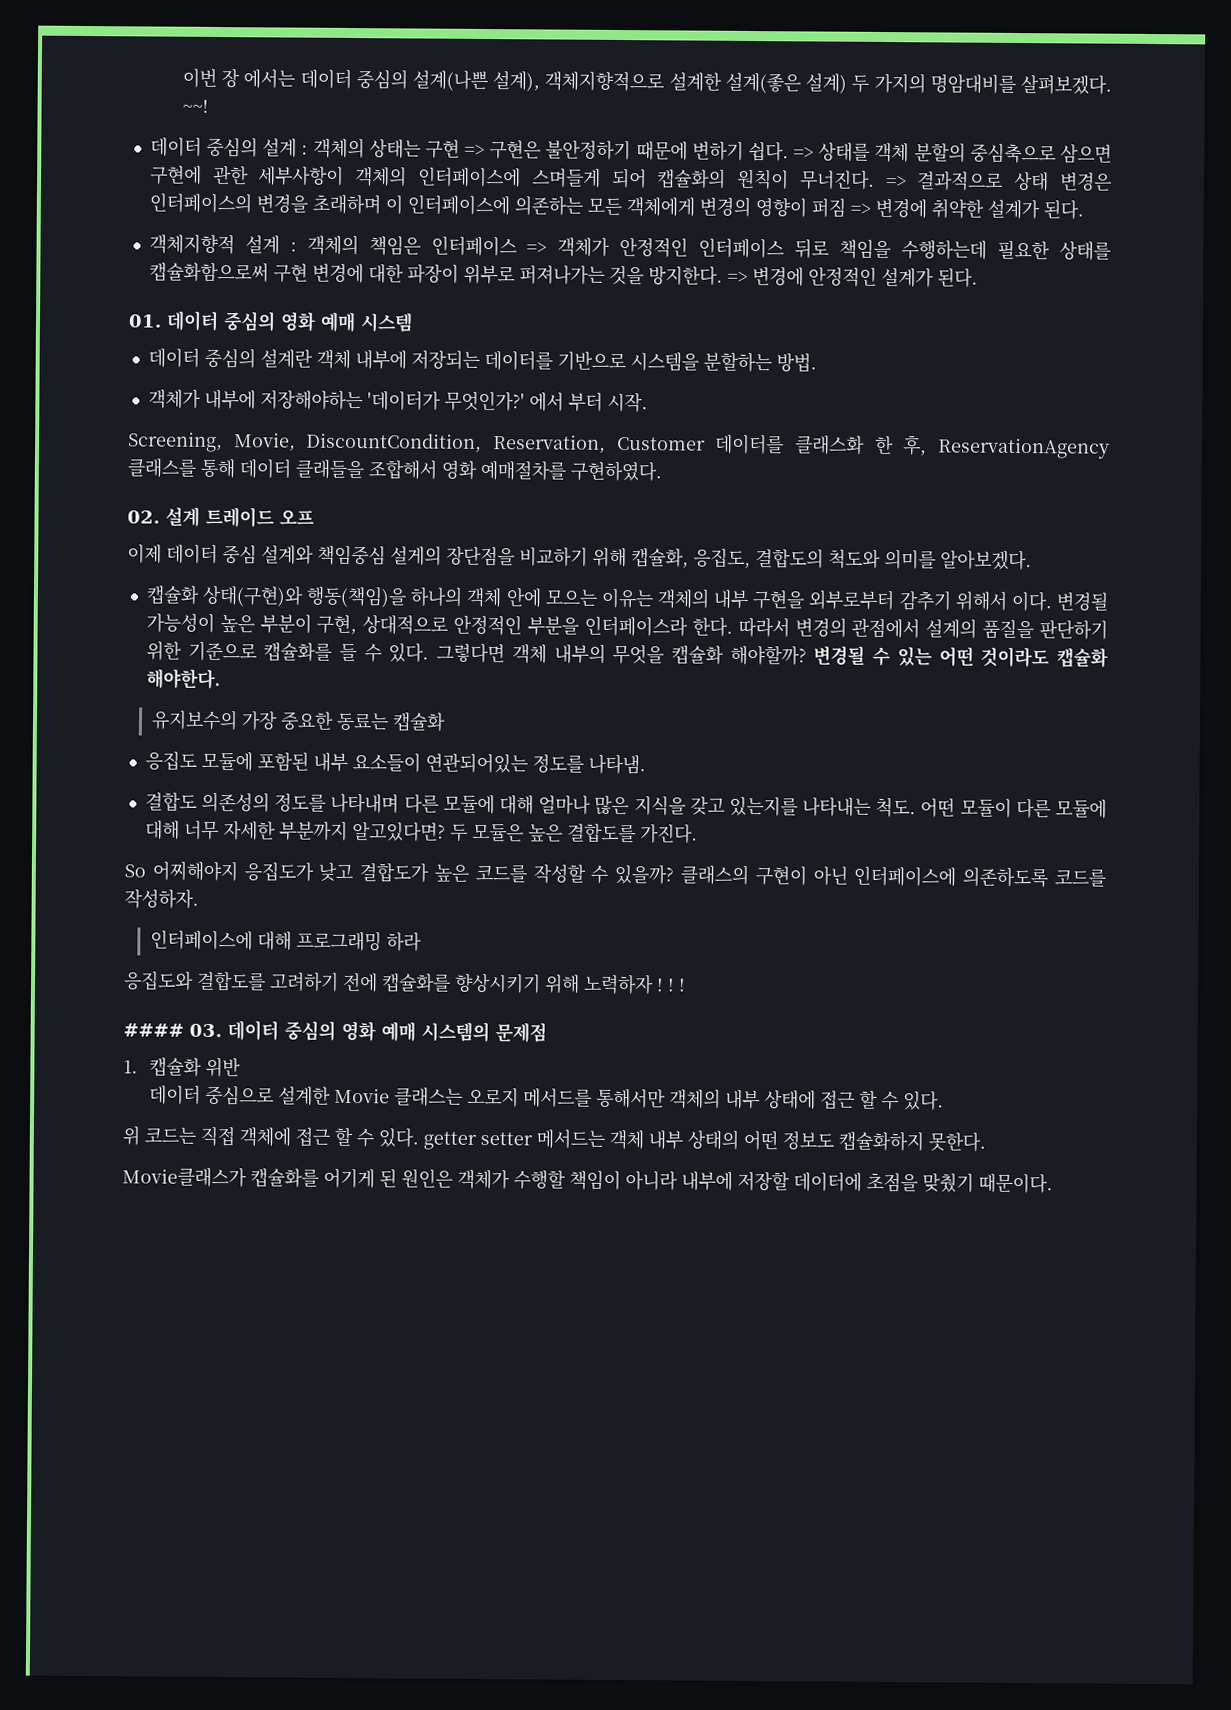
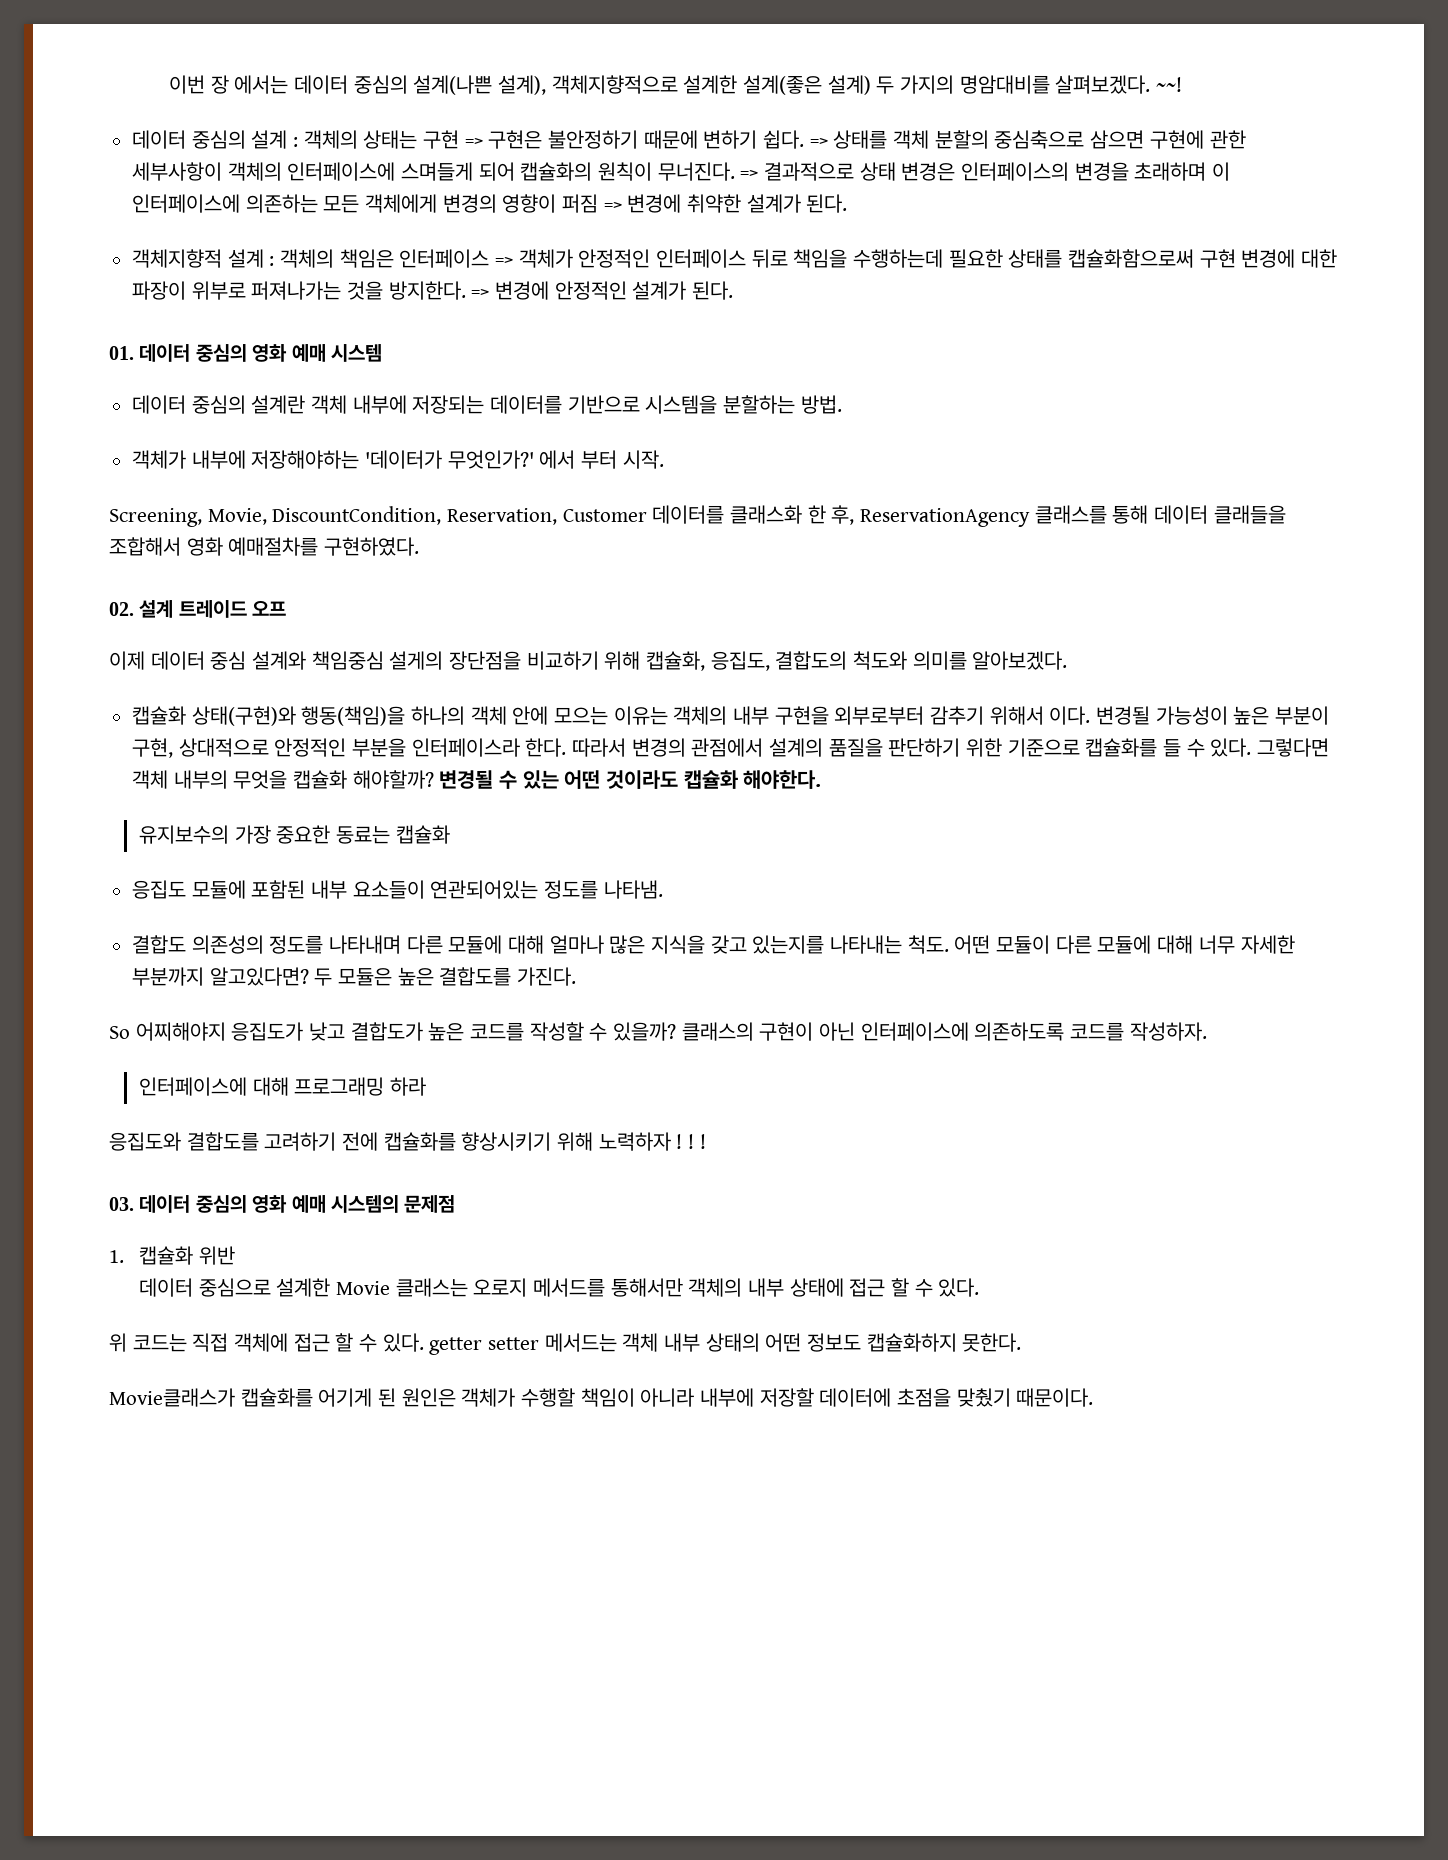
- #### 03. 데이터 중심의 영화 예매 시스템의 문제점
+ 03. 데이터 중심의 영화 예매 시스템의 문제점

